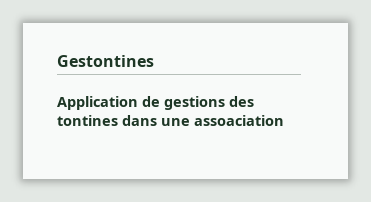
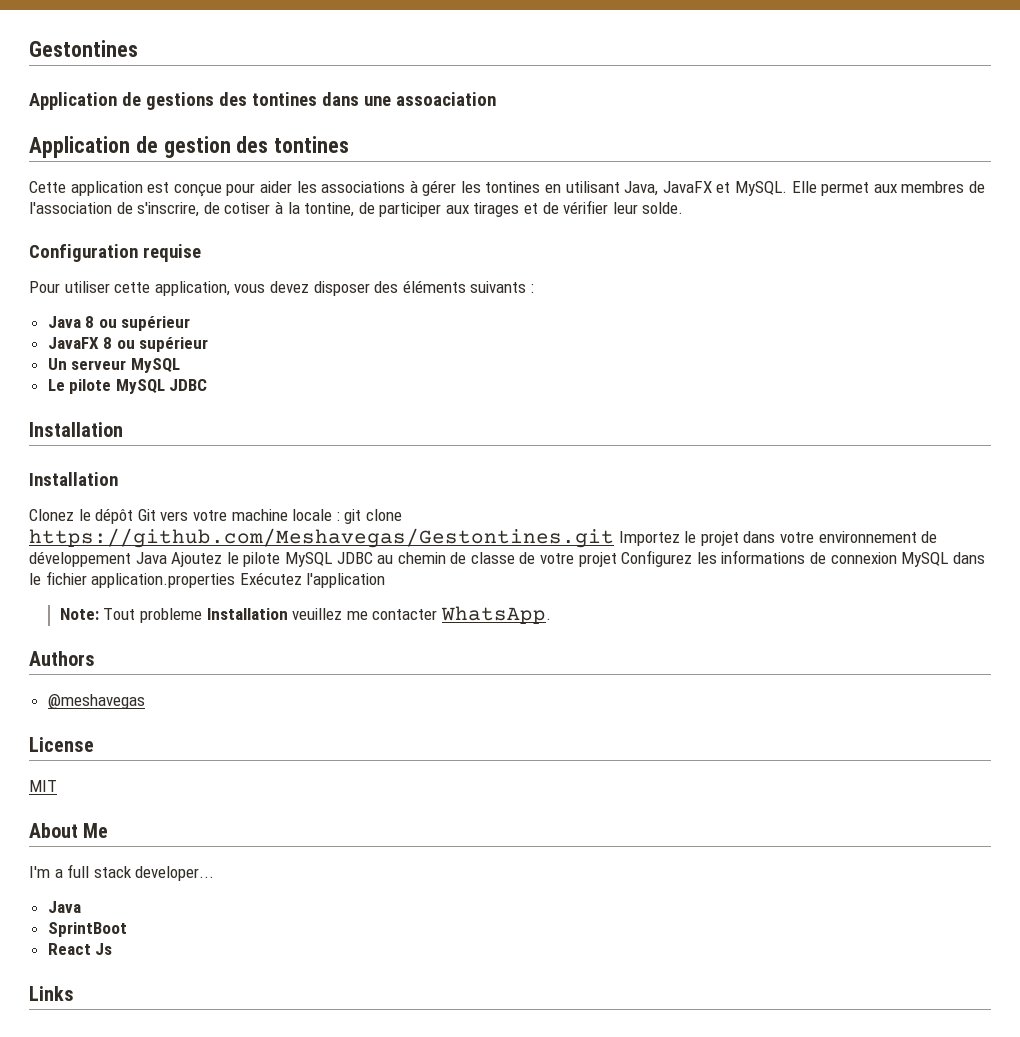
+ Application de gestion des tontines
+ Cette application est conçue pour aider les associations à gérer les tontines en utilisant Java, JavaFX et MySQL. Elle permet aux membres de l'association de s'inscrire, de cotiser à la tontine, de participer aux tirages et de vérifier leur solde.
+ Configuration requise
+ Pour utiliser cette application, vous devez disposer des éléments suivants :
+ Java 8 ou supérieur
+ JavaFX 8 ou supérieur
+ Un serveur MySQL
+ Le pilote MySQL JDBC
+ Installation
+ Installation
+ Clonez le dépôt Git vers votre machine locale : git clone https://github.com/Meshavegas/Gestontines.git Importez le projet dans votre environnement de développement Java Ajoutez le pilote MySQL JDBC au chemin de classe de votre projet Configurez les informations de connexion MySQL dans le fichier application.properties Exécutez l'application
+ Note: Tout probleme Installation veuillez me contacter WhatsApp.
+ Authors
+ @meshavegas
+ License
+ MIT
+ About Me
+ I'm a full stack developer...
+ Java
+ SprintBoot
+ React Js
+ Links

